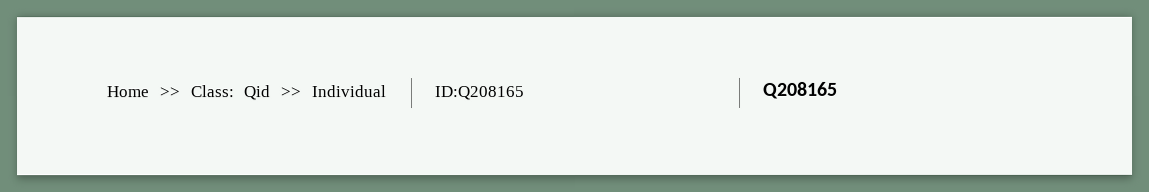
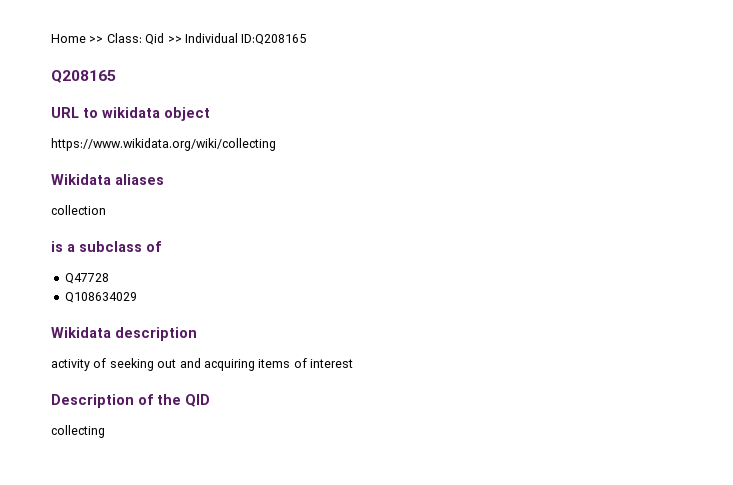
+ URL to wikidata object
+ https://www.wikidata.org/wiki/collecting
+ Wikidata aliases
+ collection
+ is a subclass of
+ Q47728
+ Q108634029
+ Wikidata description
+ activity of seeking out and acquiring items of interest
+ Description of the QID
+ collecting

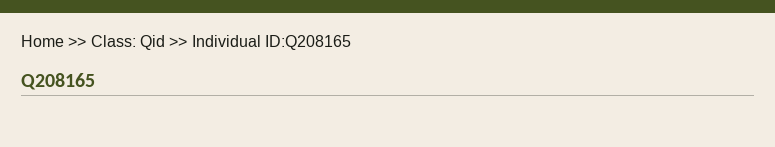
- URL to wikidata object
- https://www.wikidata.org/wiki/collecting
- Wikidata aliases
- collection
- is a subclass of
- Q47728
- Q108634029
- Wikidata description
- activity of seeking out and acquiring items of interest
- Description of the QID
- collecting

